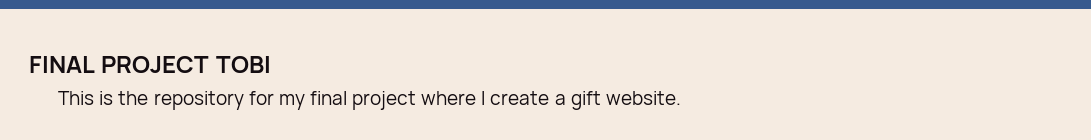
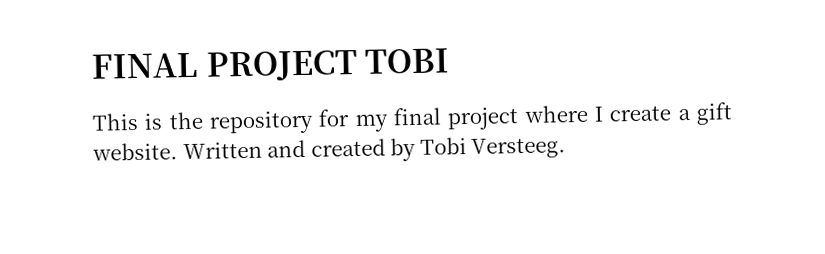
+ Written and created by Tobi Versteeg.

